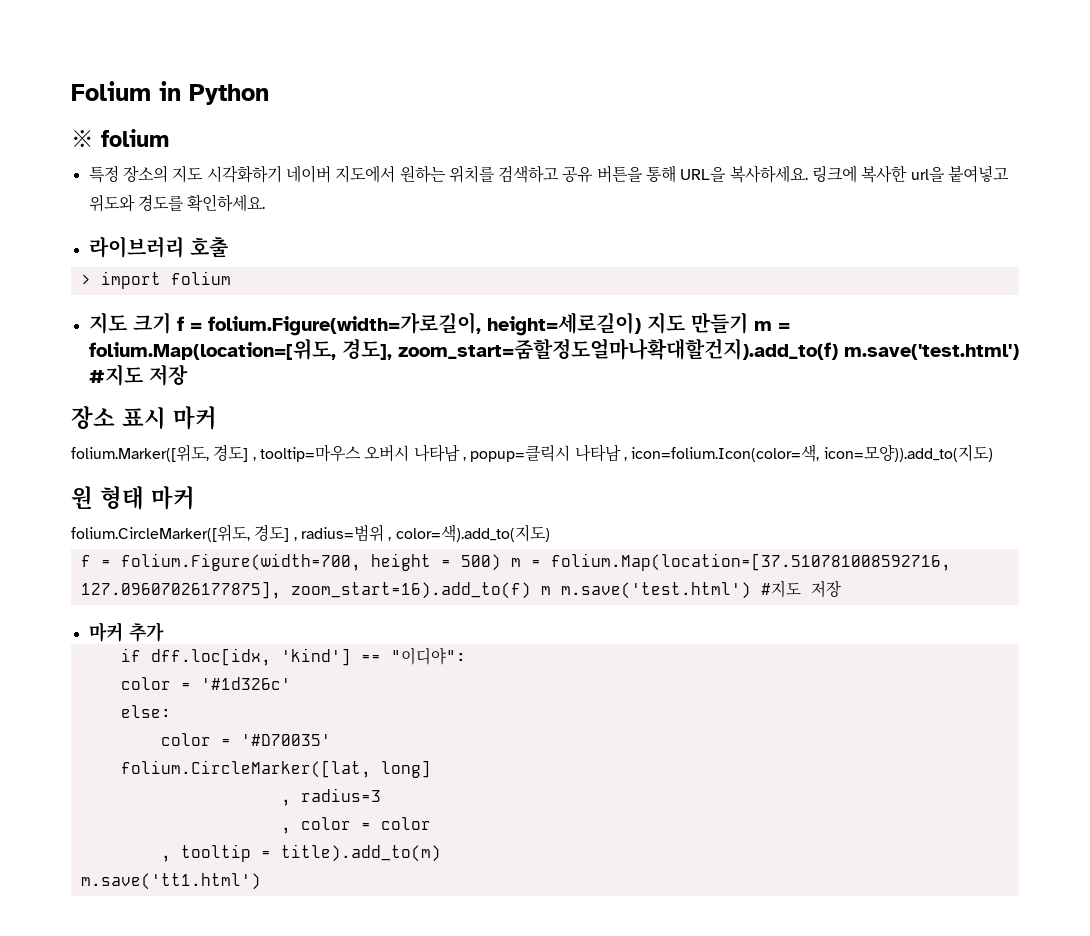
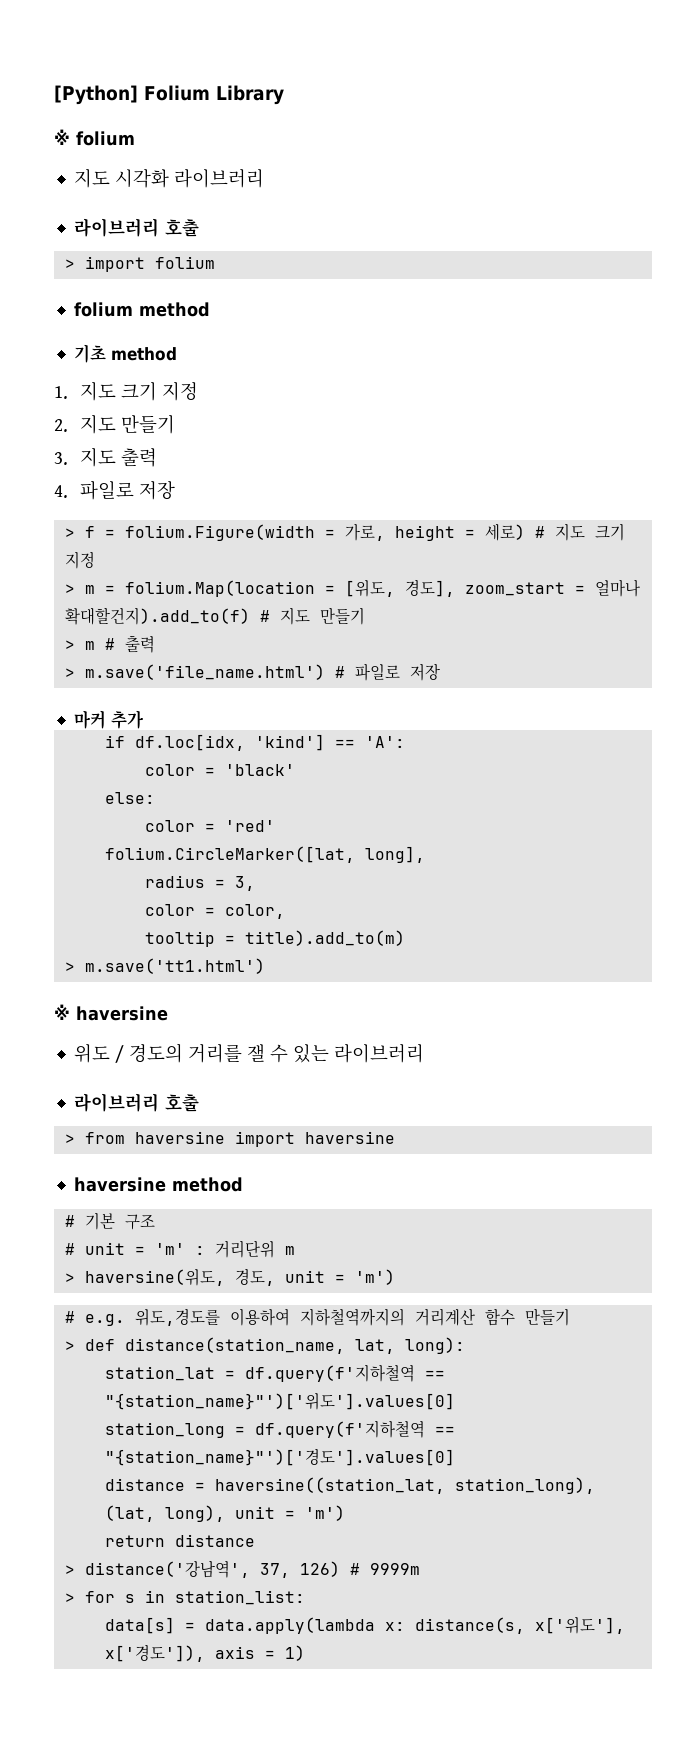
- Folium in Python
+ [Python] Folium Library
- 특정 장소의 지도 시각화하기 네이버 지도에서 원하는 위치를 검색하고 공유 버튼을 통해 URL을 복사하세요. 링크에 복사한 url을 붙여넣고 위도와 경도를 확인하세요.
+ 지도 시각화 라이브러리
- 지도 크기 f = folium.Figure(width=가로길이, height=세로길이) 지도 만들기 m = folium.Map(location=[위도, 경도], zoom_start=줌할정도얼마나확대할건지).add_to(f) m.save('test.html') #지도 저장
- 장소 표시 마커
- folium.Marker([위도, 경도] , tooltip=마우스 오버시 나타남 , popup=클릭시 나타남 , icon=folium.Icon(color=색, icon=모양)).add_to(지도)
- 원 형태 마커
- folium.CircleMarker([위도, 경도] , radius=범위 , color=색).add_to(지도)
- f = folium.Figure(width=700, height = 500) m = folium.Map(location=[37.510781008592716, 127.09607026177875], zoom_start=16).add_to(f) m m.save('test.html') #지도 저장
+ folium method
+ 기초 method
+ 1. 지도 크기 지정
+ 2. 지도 만들기
+ 3. 지도 출력
+ 4. 파일로 저장
+ > f = folium.Figure(width = 가로, height = 세로) # 지도 크기 지정
+ > m = folium.Map(location = [위도, 경도], zoom_start = 얼마나 확대할건지).add_to(f) # 지도 만들기
+ > m # 출력
+ > m.save('file_name.html') # 파일로 저장
- if dff.loc[idx, 'kind'] == "이디야":
- color = '#1d326c'
+ if df.loc[idx, 'kind'] == 'A':
+ color = 'black'
- color = '#D70035'
+ color = 'red'
- folium.CircleMarker([lat, long]
- , radius=3
- , color = color
- , tooltip = title).add_to(m)
+ folium.CircleMarker([lat, long],
+ radius = 3,
+ color = color,
+ tooltip = title).add_to(m)
- m.save('tt1.html')
+ > m.save('tt1.html')
+ ※ haversine
+ 위도 / 경도의 거리를 잴 수 있는 라이브러리
+ 라이브러리 호출
+ > from haversine import haversine
+ haversine method
+ # 기본 구조
+ # unit = 'm' : 거리단위 m
+ > haversine(위도, 경도, unit = 'm')
+ # e.g. 위도,경도를 이용하여 지하철역까지의 거리계산 함수 만들기
+ > def distance(station_name, lat, long):
+ station_lat = df.query(f'지하철역 == "{station_name}"')['위도'].values[0]
+ station_long = df.query(f'지하철역 == "{station_name}"')['경도'].values[0]
+ distance = haversine((station_lat, station_long), (lat, long), unit = 'm')
+ return distance
+ > distance('강남역', 37, 126) # 9999m
+ > for s in station_list:
+ data[s] = data.apply(lambda x: distance(s, x['위도'], x['경도']), axis = 1)

